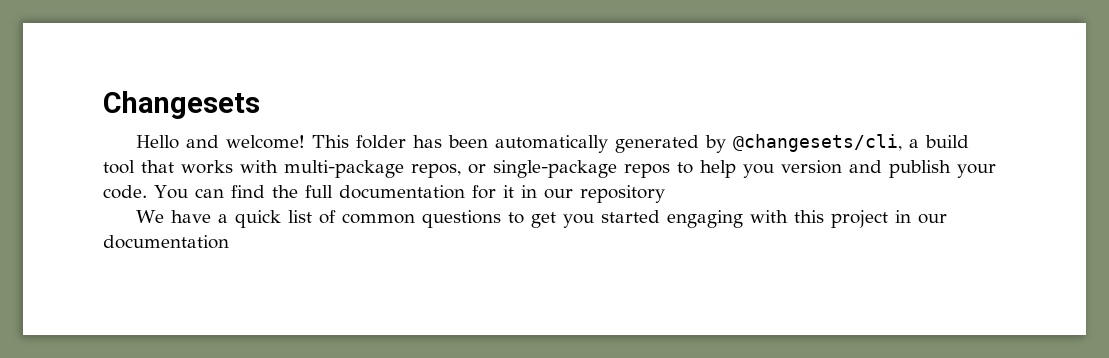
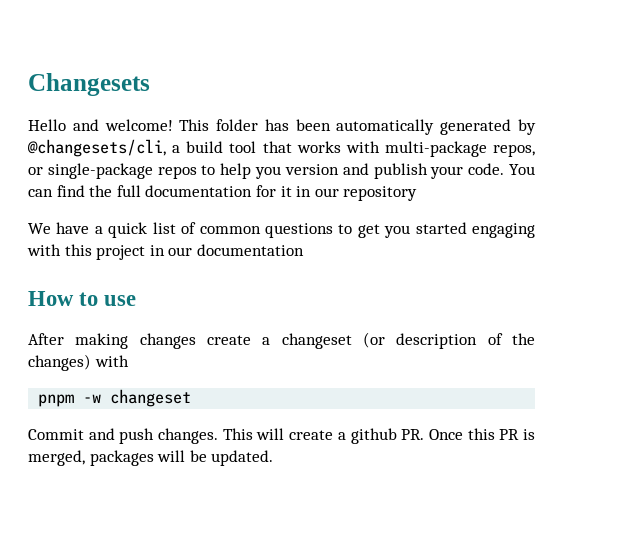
+ How to use
+ After making changes create a changeset (or description of the changes) with
+ pnpm -w changeset
+ Commit and push changes. This will create a github PR. Once this PR is merged, packages will be updated.

